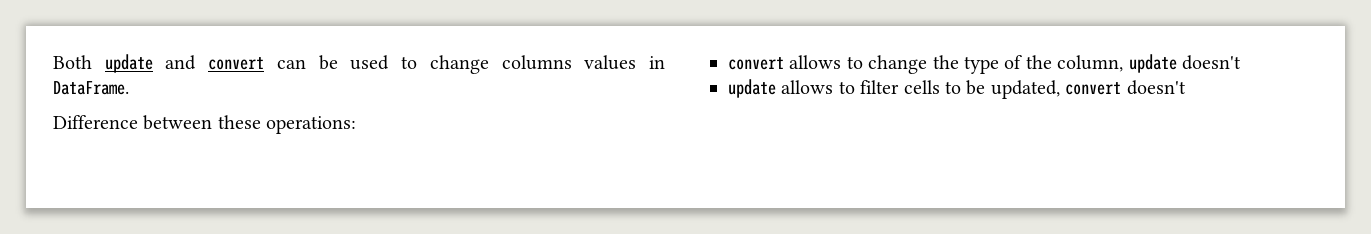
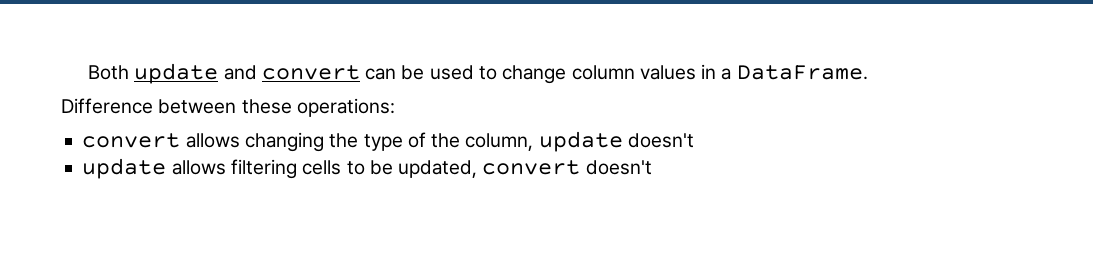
- Both update and convert can be used to change columns values in DataFrame.
+ Both update and convert can be used to change column values in a DataFrame.
- convert allows to change the type of the column, update doesn't
+ convert allows changing the type of the column, update doesn't
- update allows to filter cells to be updated, convert doesn't
+ update allows filtering cells to be updated, convert doesn't

